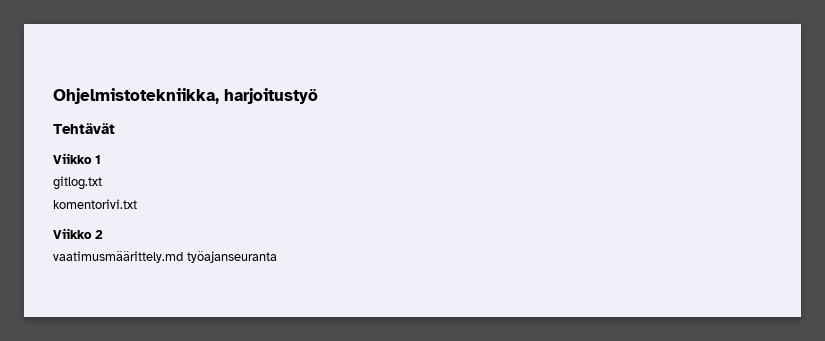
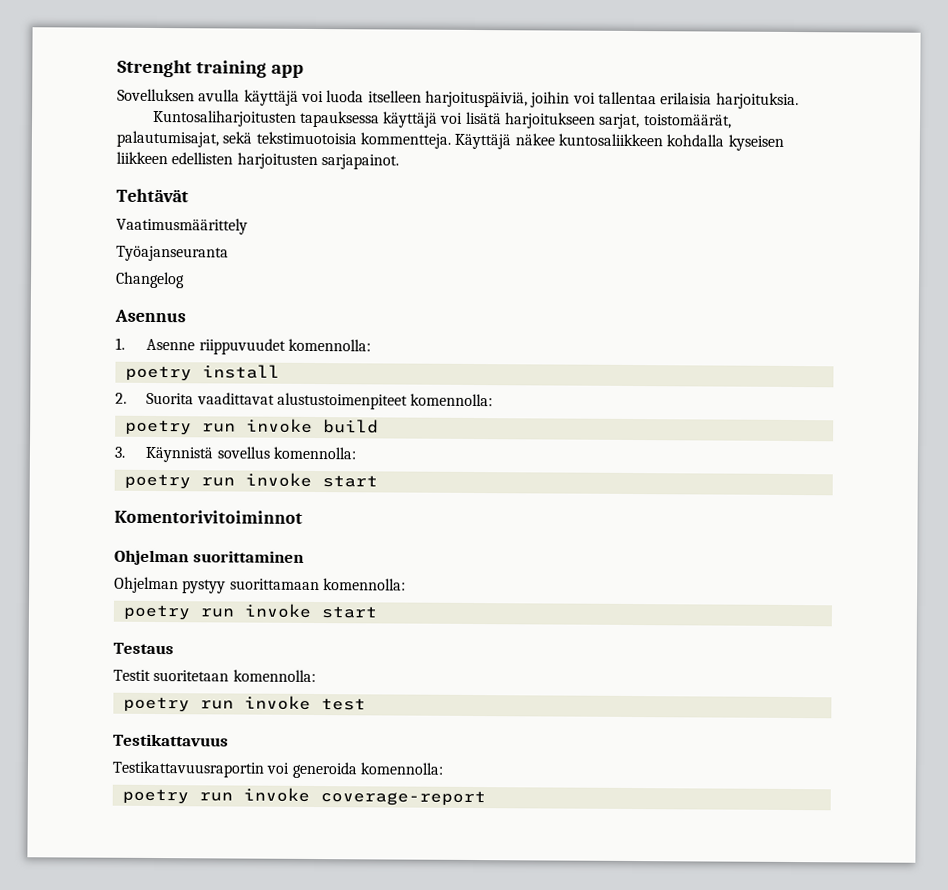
- Ohjelmistotekniikka, harjoitustyö
+ Strenght training app
+ Sovelluksen avulla käyttäjä voi luoda itselleen harjoituspäiviä, joihin voi tallentaa erilaisia harjoituksia.
+ Kuntosaliharjoitusten tapauksessa käyttäjä voi lisätä harjoitukseen sarjat, toistomäärät, palautumisajat, sekä tekstimuotoisia kommentteja. Käyttäjä näkee kuntosaliikkeen kohdalla kyseisen liikkeen edellisten harjoitusten sarjapainot.
  Tehtävät
- Viikko 1
- gitlog.txt
- komentorivi.txt
- Viikko 2
- vaatimusmäärittely.md työajanseuranta
+ Vaatimusmäärittely
+ Työajanseuranta
+ Changelog
+ Asennus
+ 1. Asenne riippuvuudet komennolla:
+ poetry install
+ 2. Suorita vaadittavat alustustoimenpiteet komennolla:
+ poetry run invoke build
+ 3. Käynnistä sovellus komennolla:
+ poetry run invoke start
+ Komentorivitoiminnot
+ Ohjelman suorittaminen
+ Ohjelman pystyy suorittamaan komennolla:
+ poetry run invoke start
+ Testaus
+ Testit suoritetaan komennolla:
+ poetry run invoke test
+ Testikattavuus
+ Testikattavuusraportin voi generoida komennolla:
+ poetry run invoke coverage-report

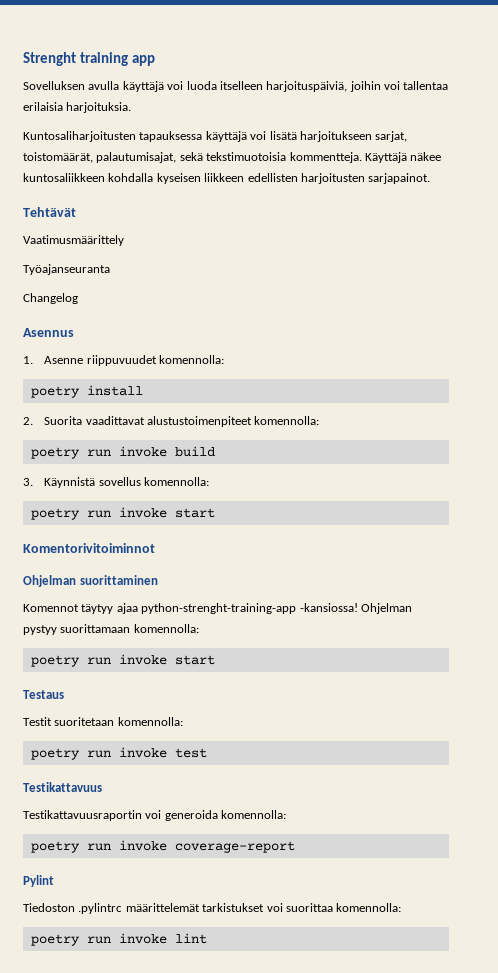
+ Komennot täytyy ajaa python-strenght-training-app -kansiossa!
+ Pylint
+ Tiedoston .pylintrc määrittelemät tarkistukset voi suorittaa komennolla:
+ poetry run invoke lint

